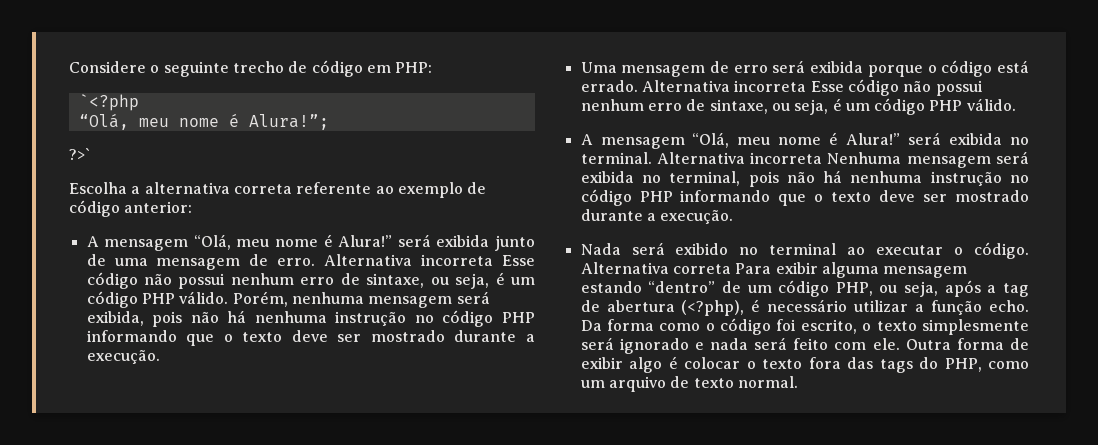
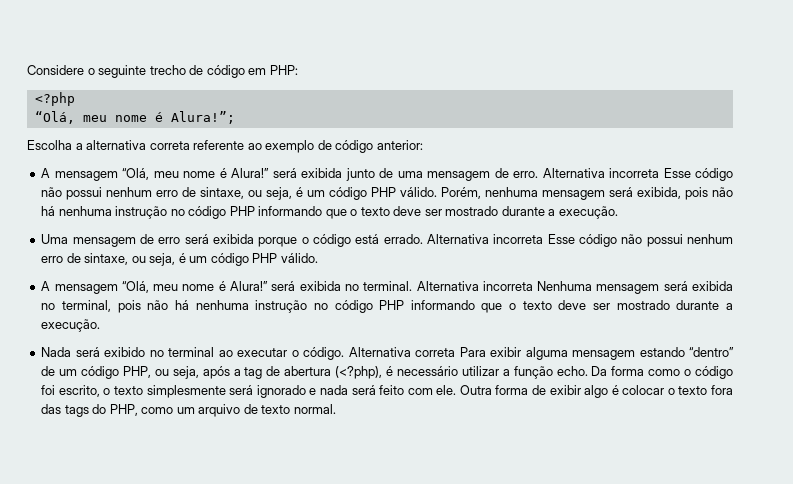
- `<?php
+ <?php
- ?>`

